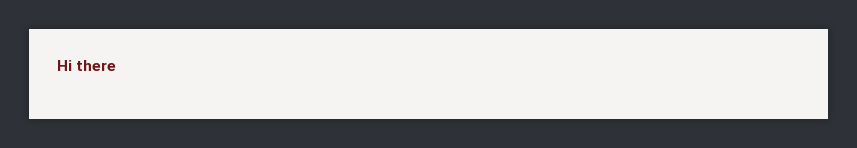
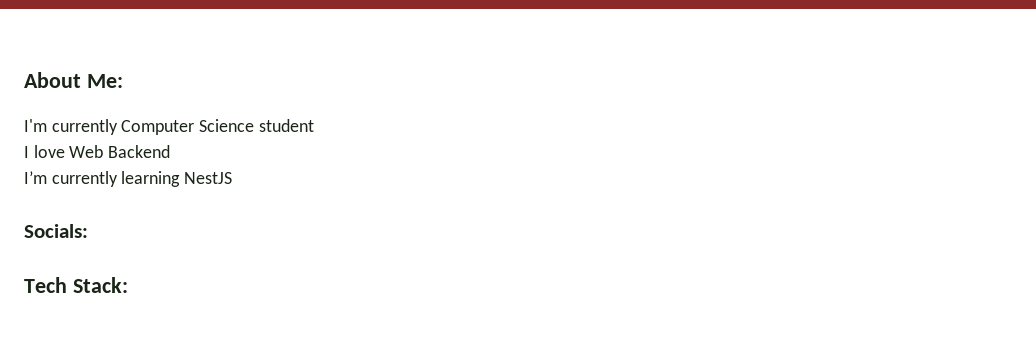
- Hi there
+ About Me:
+ I'm currently Computer Science student
+ I love Web Backend
+ I’m currently learning NestJS
+ Socials:
+ Tech Stack:

